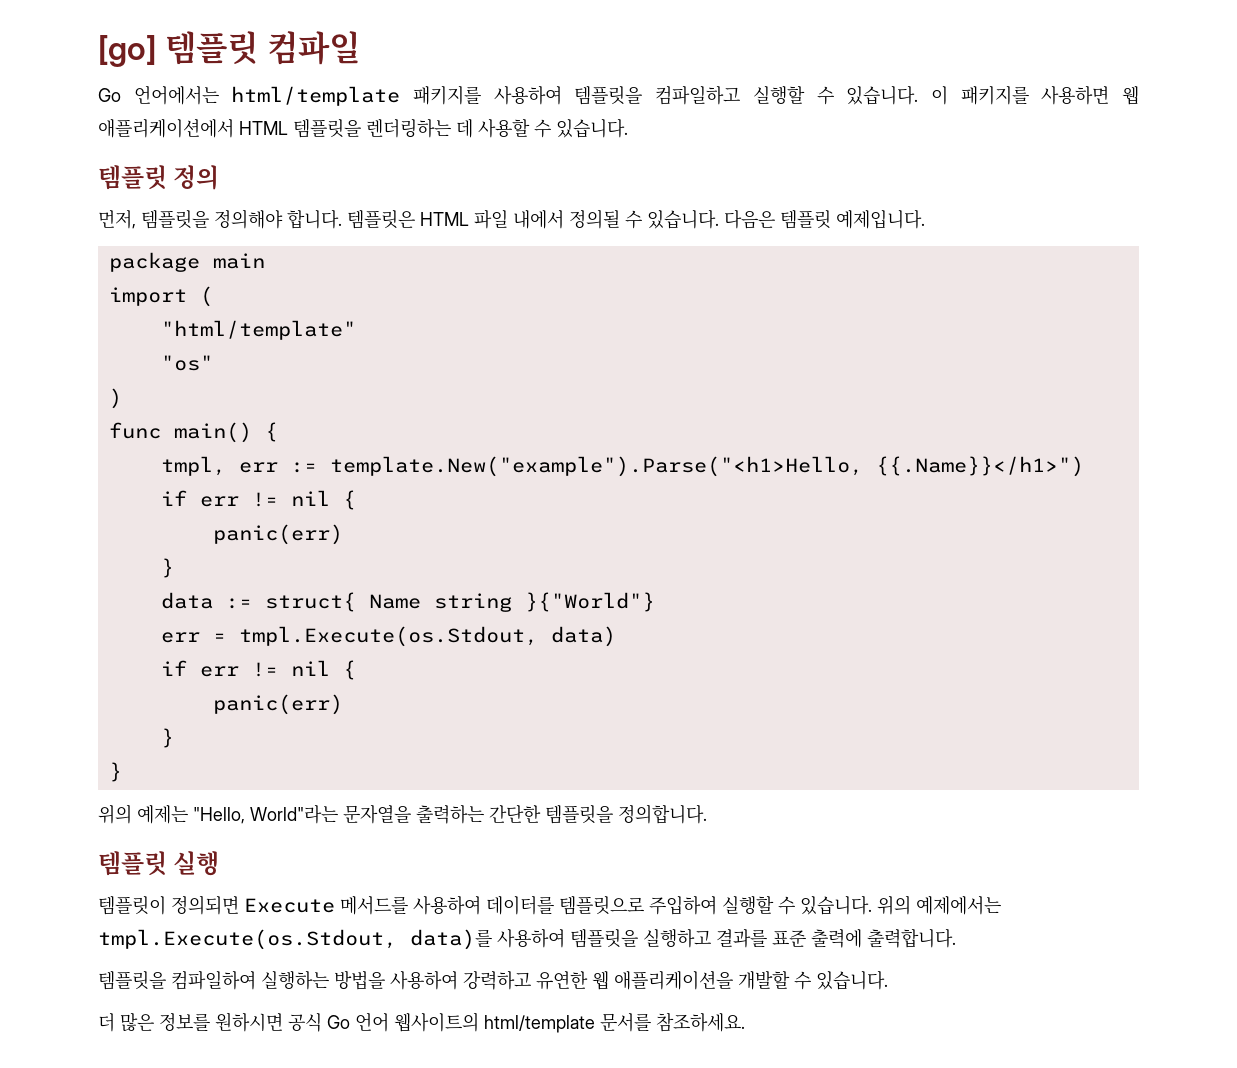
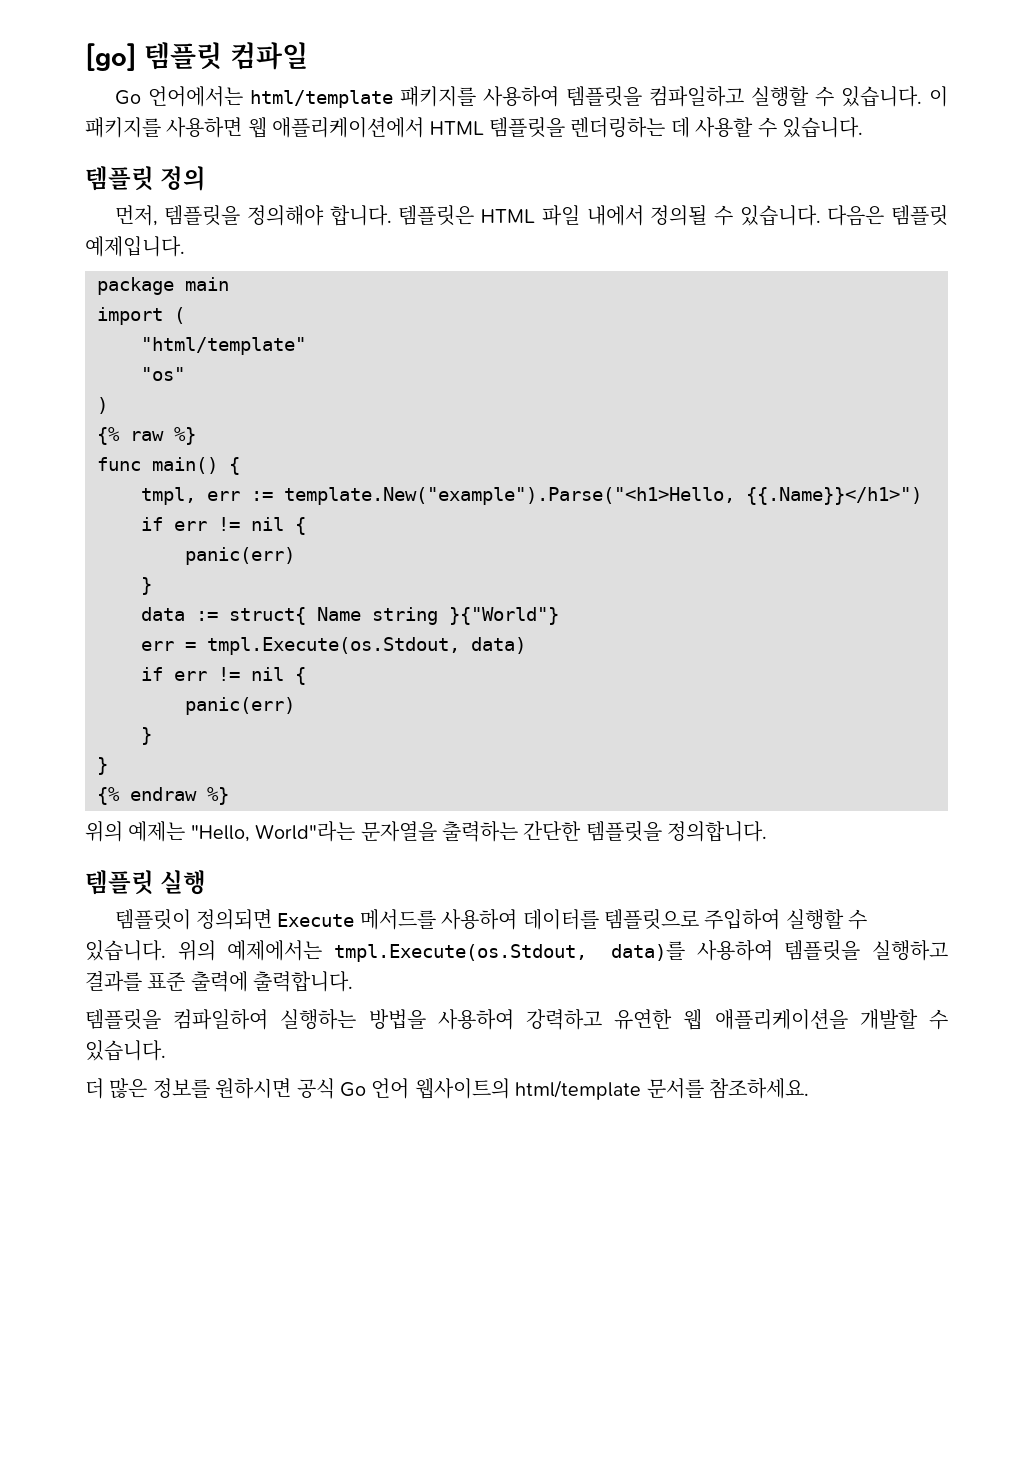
+ {% raw %}
+ {% endraw %}

